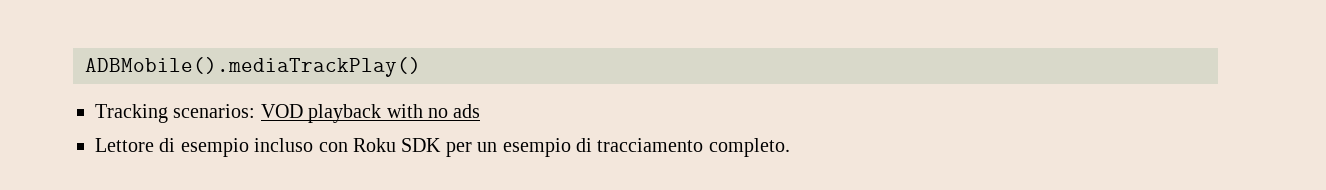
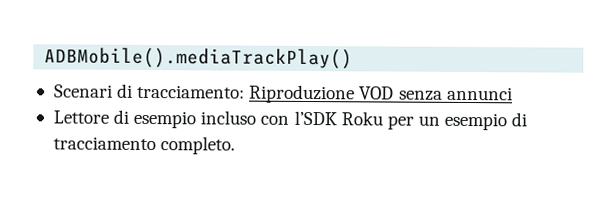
- Tracking scenarios: VOD playback with no ads
+ Scenari di tracciamento: Riproduzione VOD senza annunci
- Lettore di esempio incluso con Roku SDK per un esempio di tracciamento completo.
+ Lettore di esempio incluso con l’SDK Roku per un esempio di tracciamento completo.

